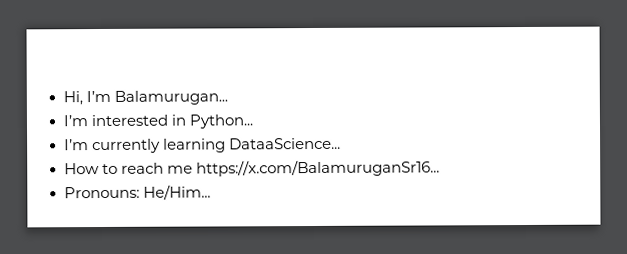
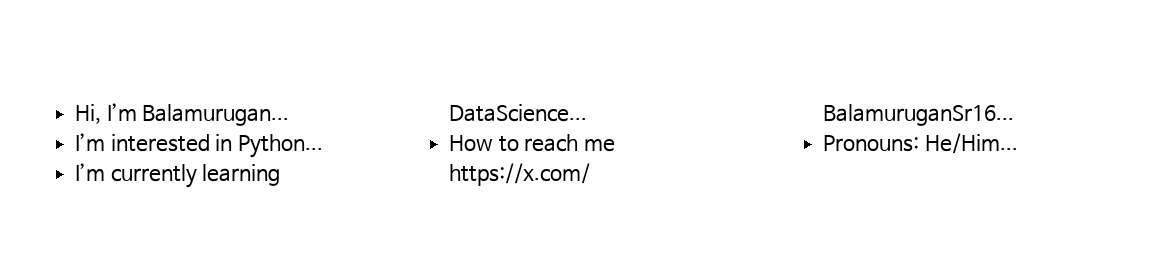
- I’m currently learning DataaScience...
+ I’m currently learning DataScience...

